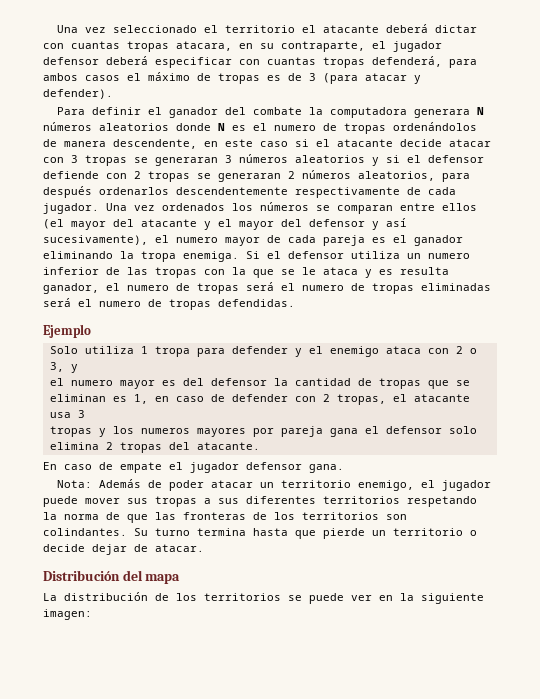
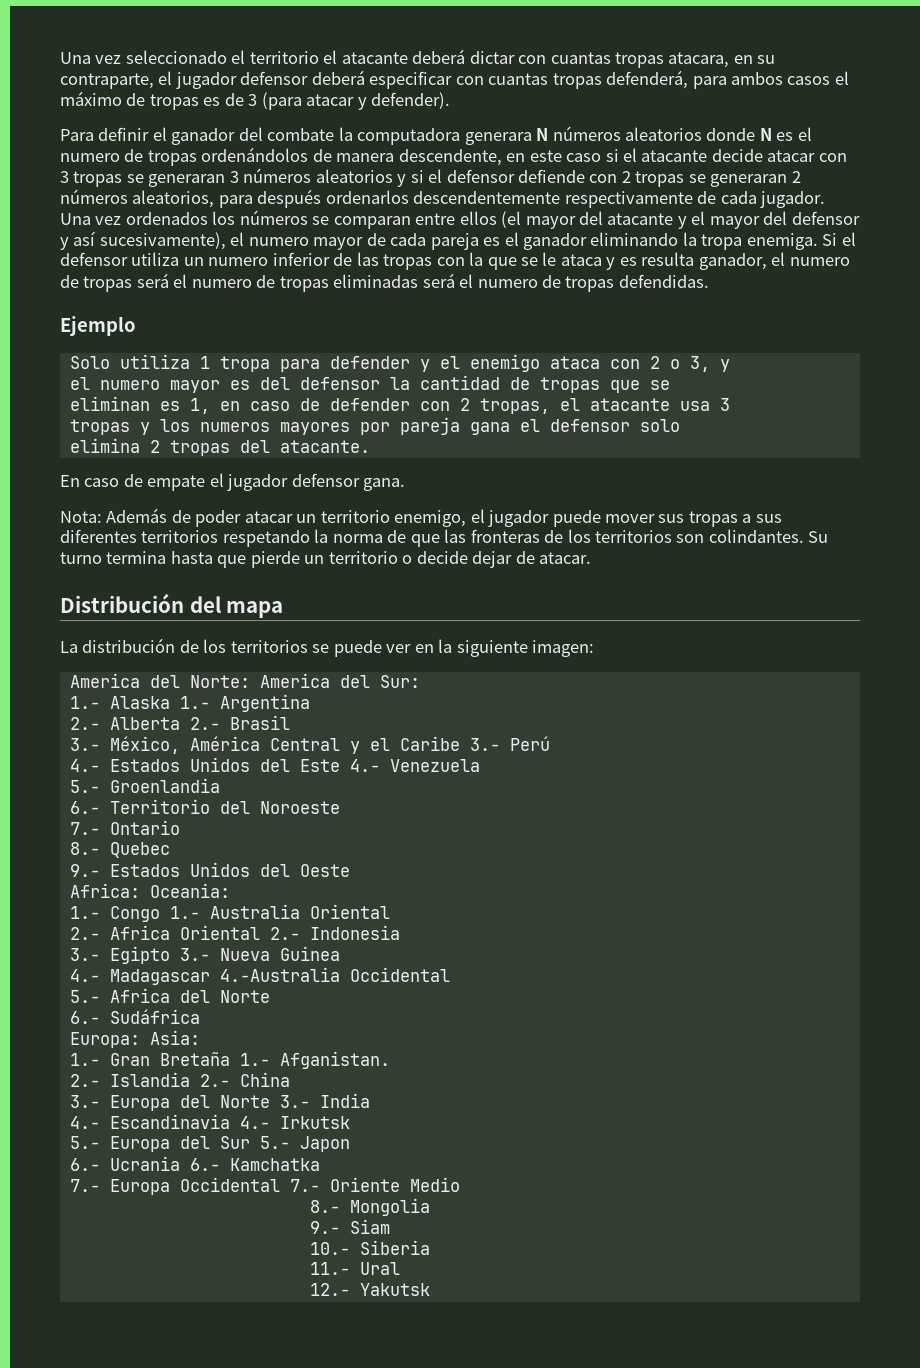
+ America del Norte: America del Sur:
+ 1.- Alaska 1.- Argentina
+ 2.- Alberta 2.- Brasil
+ 3.- México, América Central y el Caribe 3.- Perú
+ 4.- Estados Unidos del Este 4.- Venezuela
+ 5.- Groenlandia
+ 6.- Territorio del Noroeste
+ 7.- Ontario
+ 8.- Quebec
+ 9.- Estados Unidos del Oeste
+ Africa: Oceania:
+ 1.- Congo 1.- Australia Oriental
+ 2.- Africa Oriental 2.- Indonesia
+ 3.- Egipto 3.- Nueva Guinea
+ 4.- Madagascar 4.-Australia Occidental
+ 5.- Africa del Norte
+ 6.- Sudáfrica
+ Europa: Asia:
+ 1.- Gran Bretaña 1.- Afganistan.
+ 2.- Islandia 2.- China
+ 3.- Europa del Norte 3.- India
+ 4.- Escandinavia 4.- Irkutsk
+ 5.- Europa del Sur 5.- Japon
+ 6.- Ucrania 6.- Kamchatka
+ 7.- Europa Occidental 7.- Oriente Medio
+ 8.- Mongolia
+ 9.- Siam
+ 10.- Siberia
+ 11.- Ural
+ 12.- Yakutsk

